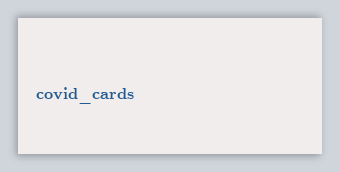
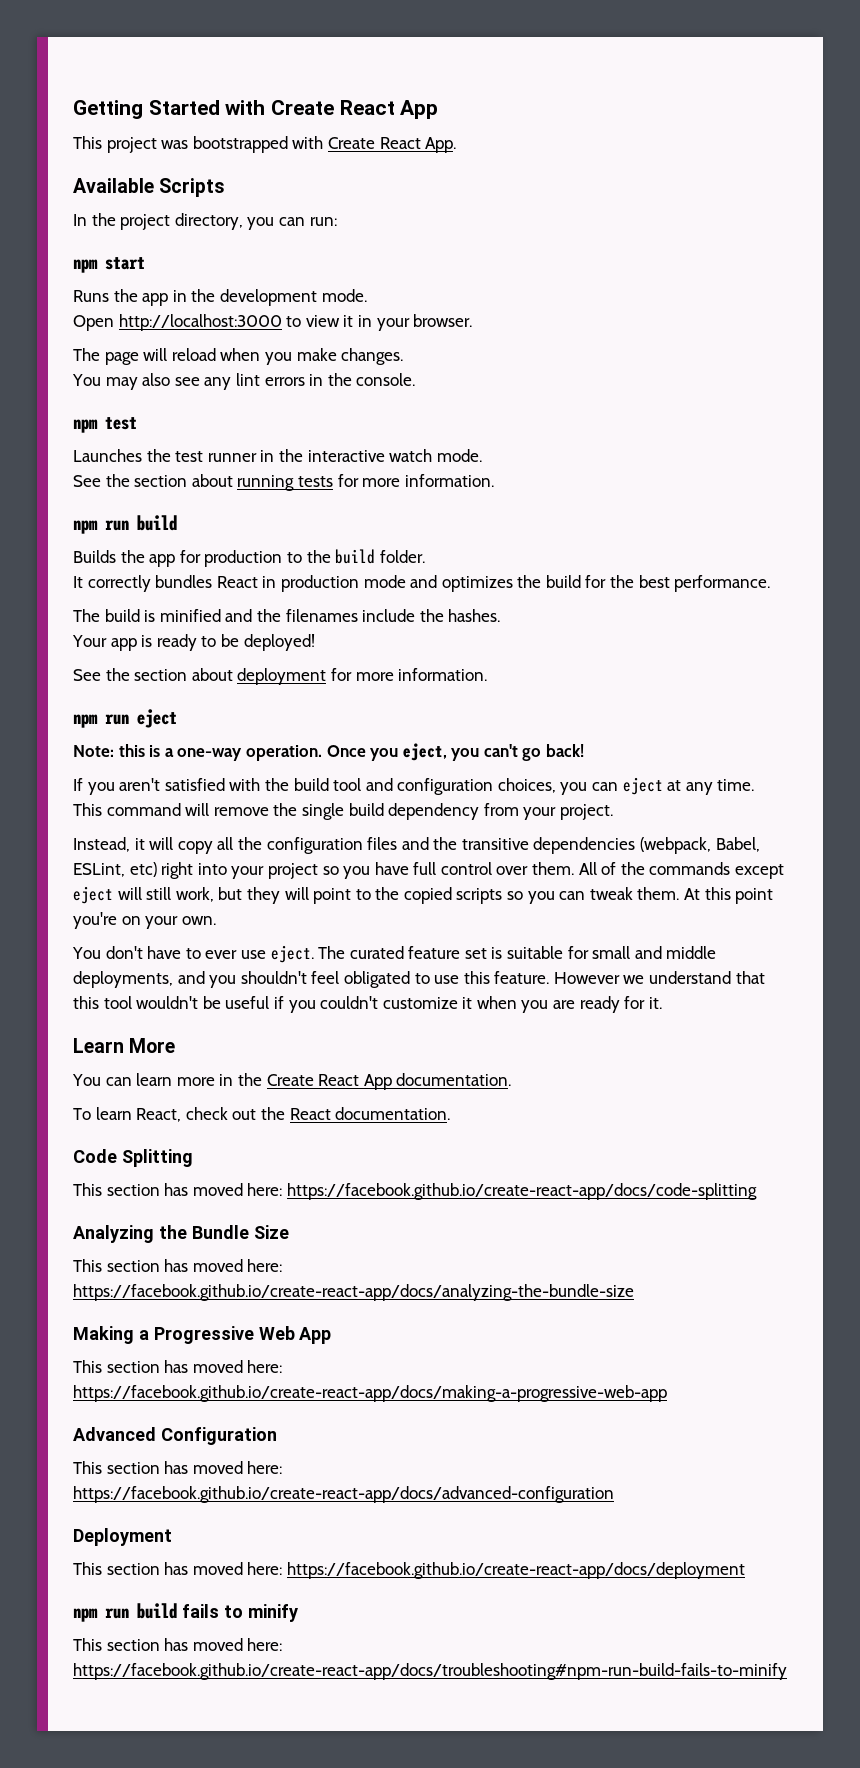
- covid_cards
+ Getting Started with Create React App
+ This project was bootstrapped with Create React App.
+ Available Scripts
+ In the project directory, you can run:
+ npm start
+ Runs the app in the development mode.
+ Open http://localhost:3000 to view it in your browser.
+ The page will reload when you make changes.
+ You may also see any lint errors in the console.
+ npm test
+ Launches the test runner in the interactive watch mode.
+ See the section about running tests for more information.
+ npm run build
+ Builds the app for production to the build folder.
+ It correctly bundles React in production mode and optimizes the build for the best performance.
+ The build is minified and the filenames include the hashes.
+ Your app is ready to be deployed!
+ See the section about deployment for more information.
+ npm run eject
+ Note: this is a one-way operation. Once you eject, you can't go back!
+ If you aren't satisfied with the build tool and configuration choices, you can eject at any time. This command will remove the single build dependency from your project.
+ Instead, it will copy all the configuration files and the transitive dependencies (webpack, Babel, ESLint, etc) right into your project so you have full control over them. All of the commands except eject will still work, but they will point to the copied scripts so you can tweak them. At this point you're on your own.
+ You don't have to ever use eject. The curated feature set is suitable for small and middle deployments, and you shouldn't feel obligated to use this feature. However we understand that this tool wouldn't be useful if you couldn't customize it when you are ready for it.
+ Learn More
+ You can learn more in the Create React App documentation.
+ To learn React, check out the React documentation.
+ Code Splitting
+ This section has moved here: https://facebook.github.io/create-react-app/docs/code-splitting
+ Analyzing the Bundle Size
+ This section has moved here: https://facebook.github.io/create-react-app/docs/analyzing-the-bundle-size
+ Making a Progressive Web App
+ This section has moved here: https://facebook.github.io/create-react-app/docs/making-a-progressive-web-app
+ Advanced Configuration
+ This section has moved here: https://facebook.github.io/create-react-app/docs/advanced-configuration
+ Deployment
+ This section has moved here: https://facebook.github.io/create-react-app/docs/deployment
+ npm run build fails to minify
+ This section has moved here: https://facebook.github.io/create-react-app/docs/troubleshooting#npm-run-build-fails-to-minify

